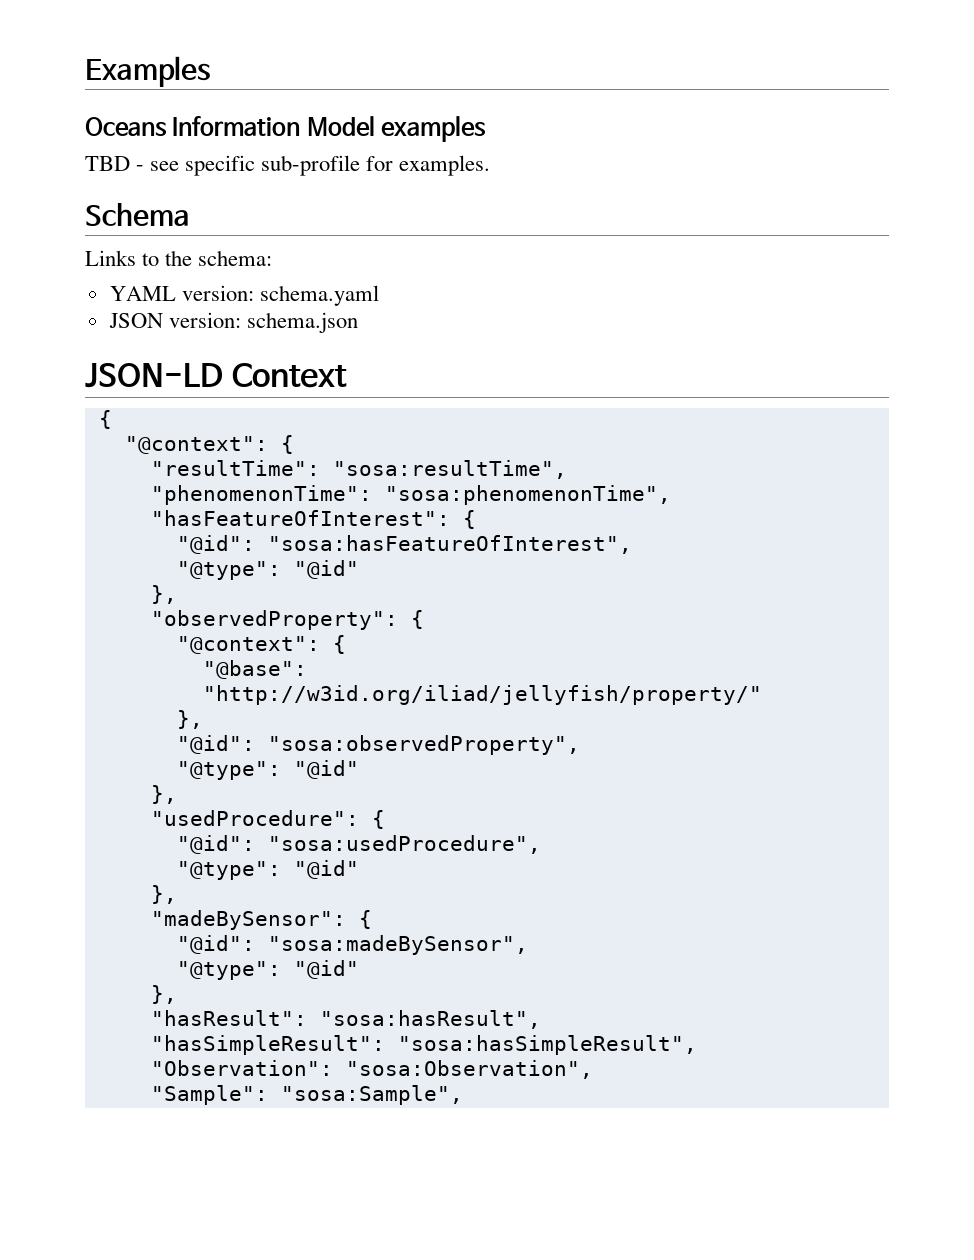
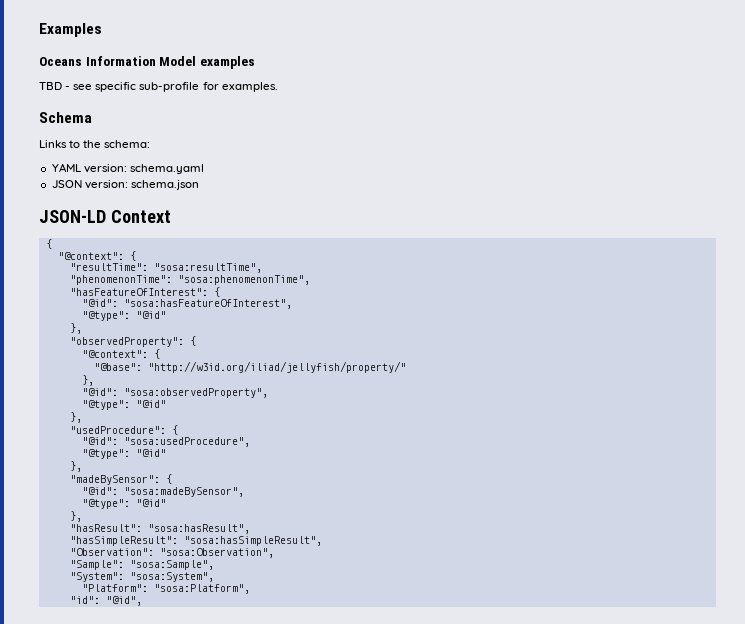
+ "System": "sosa:System",
+ "Platform": "sosa:Platform",
+ "id": "@id",

